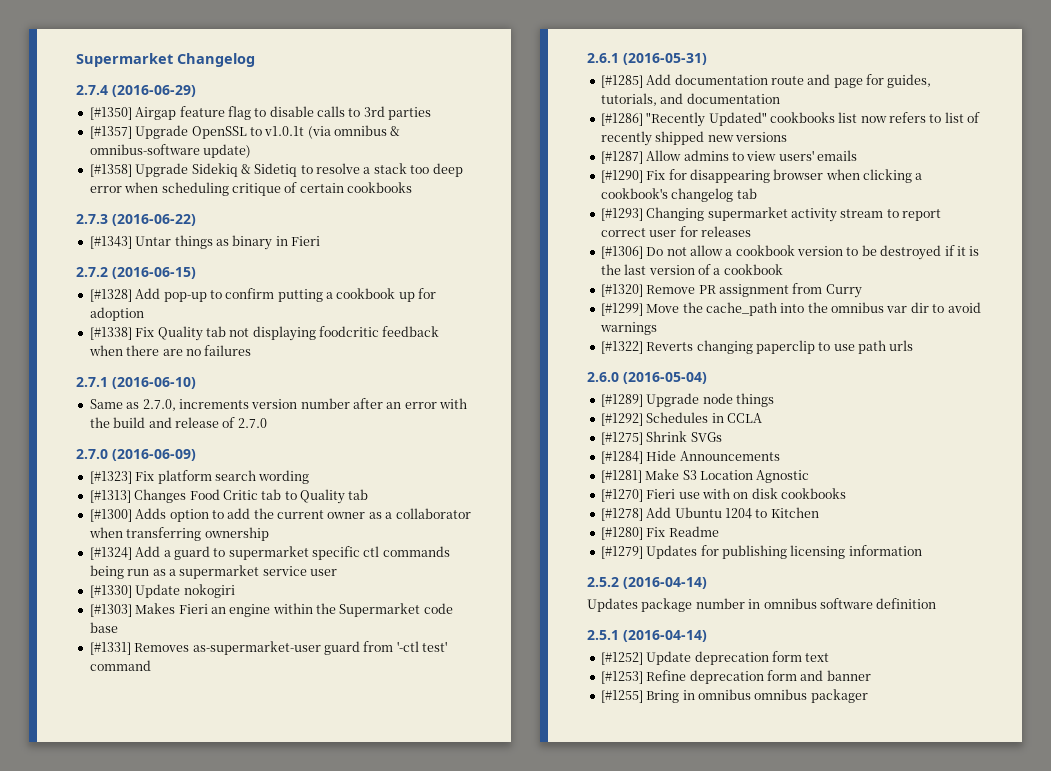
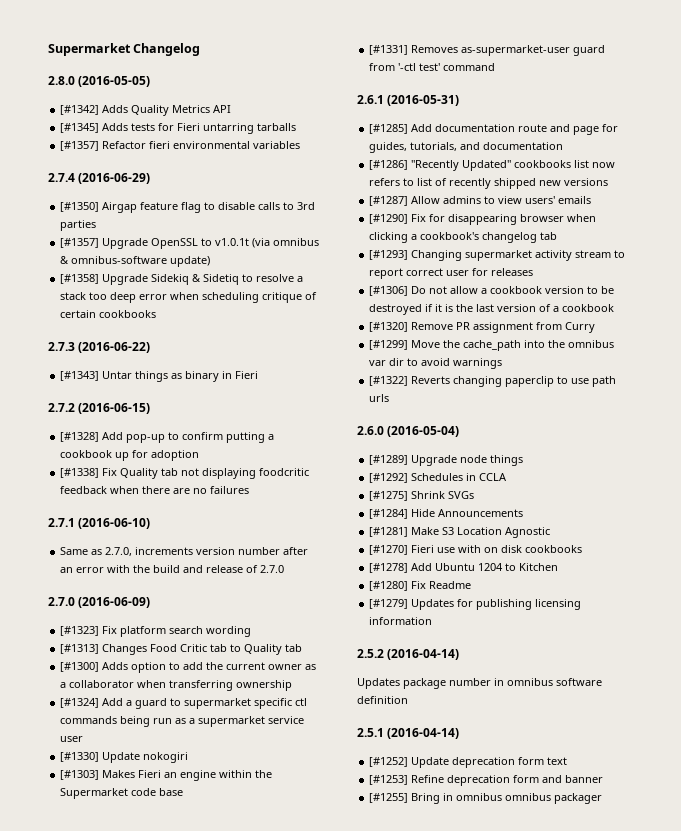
+ 2.8.0 (2016-05-05)
+ [#1342] Adds Quality Metrics API
+ [#1345] Adds tests for Fieri untarring tarballs
+ [#1357] Refactor fieri environmental variables

